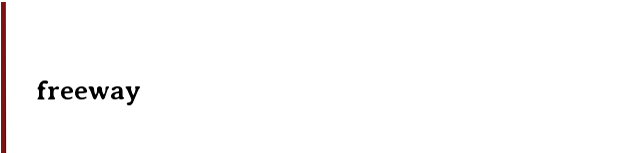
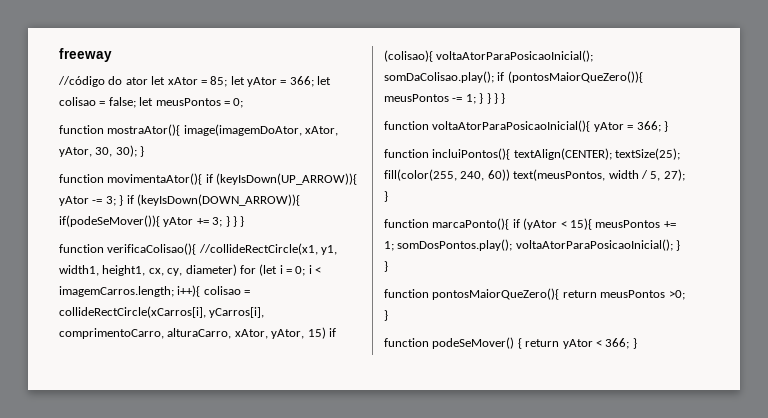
+ //código do ator let xAtor = 85; let yAtor = 366; let colisao = false; let meusPontos = 0;
+ function mostraAtor(){ image(imagemDoAtor, xAtor, yAtor, 30, 30); }
+ function movimentaAtor(){ if (keyIsDown(UP_ARROW)){ yAtor -= 3; } if (keyIsDown(DOWN_ARROW)){ if(podeSeMover()){ yAtor += 3; } } }
+ function verificaColisao(){ //collideRectCircle(x1, y1, width1, height1, cx, cy, diameter) for (let i = 0; i < imagemCarros.length; i++){ colisao = collideRectCircle(xCarros[i], yCarros[i], comprimentoCarro, alturaCarro, xAtor, yAtor, 15) if (colisao){ voltaAtorParaPosicaoInicial(); somDaColisao.play(); if (pontosMaiorQueZero()){ meusPontos -= 1; } } } }
+ function voltaAtorParaPosicaoInicial(){ yAtor = 366; }
+ function incluiPontos(){ textAlign(CENTER); textSize(25); fill(color(255, 240, 60)) text(meusPontos, width / 5, 27); }
+ function marcaPonto(){ if (yAtor < 15){ meusPontos += 1; somDosPontos.play(); voltaAtorParaPosicaoInicial(); } }
+ function pontosMaiorQueZero(){ return meusPontos >0; }
+ function podeSeMover() { return yAtor < 366; }

